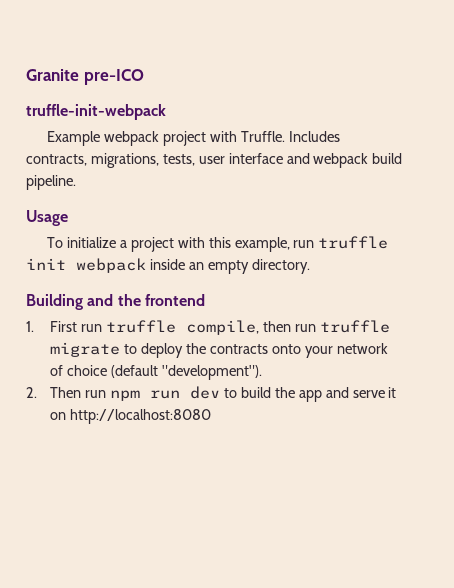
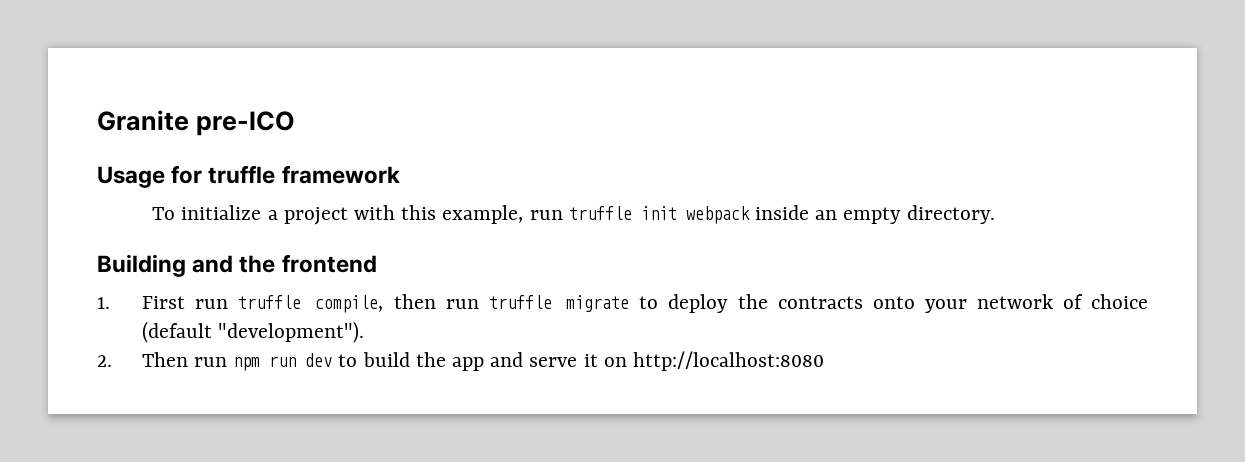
- truffle-init-webpack
- Example webpack project with Truffle. Includes contracts, migrations, tests, user interface and webpack build pipeline.
- Usage
+ Usage for truffle framework

